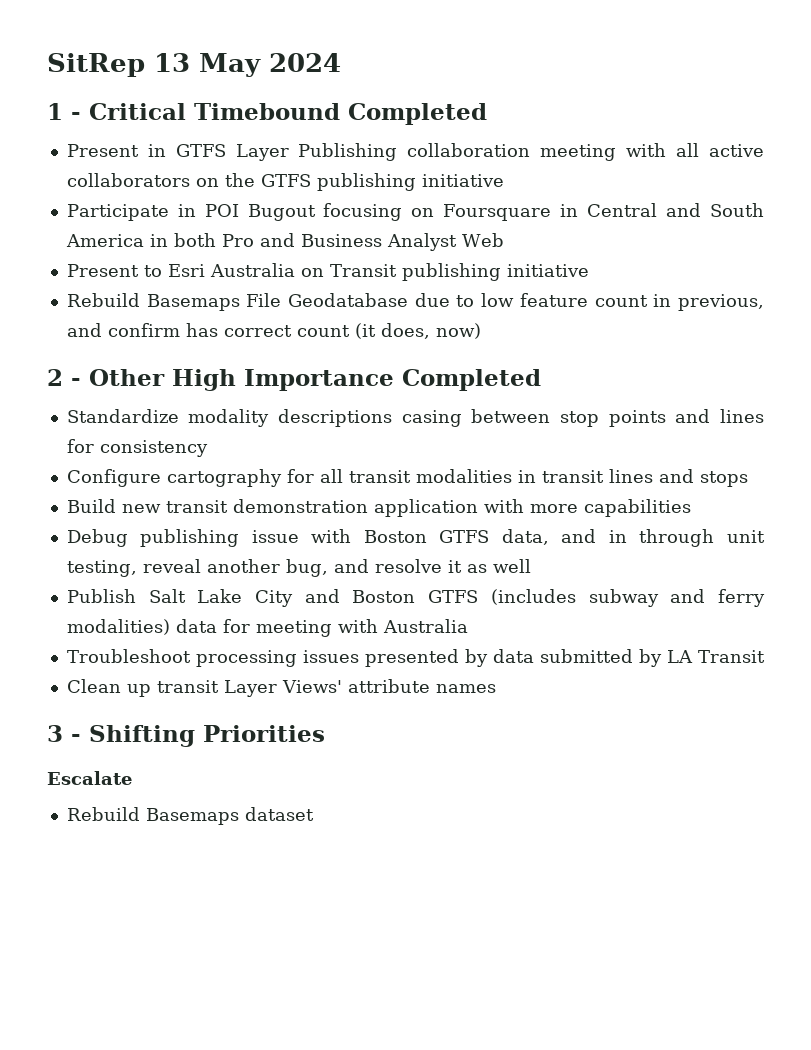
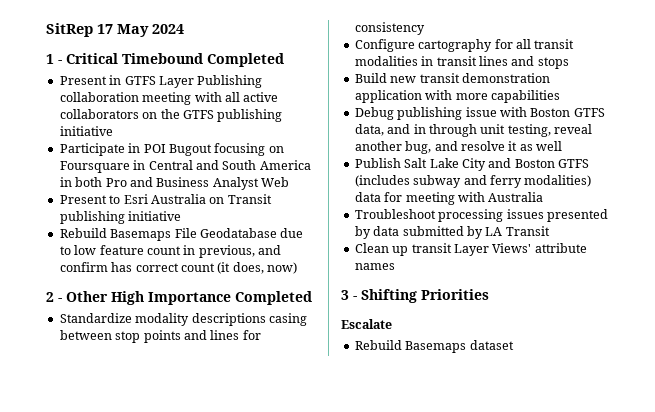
- SitRep 13 May 2024
+ SitRep 17 May 2024

